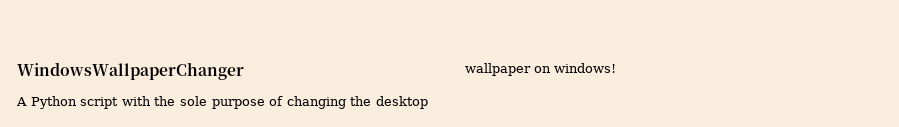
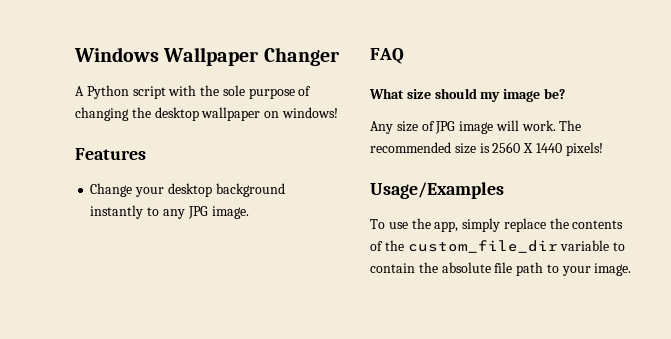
- WindowsWallpaperChanger
+ Windows Wallpaper Changer
+ Features
+ Change your desktop background instantly to any JPG image.
+ FAQ
+ What size should my image be?
+ Any size of JPG image will work. The recommended size is 2560 X 1440 pixels!
+ Usage/Examples
+ To use the app, simply replace the contents of the custom_file_dir variable to contain the absolute file path to your image.

